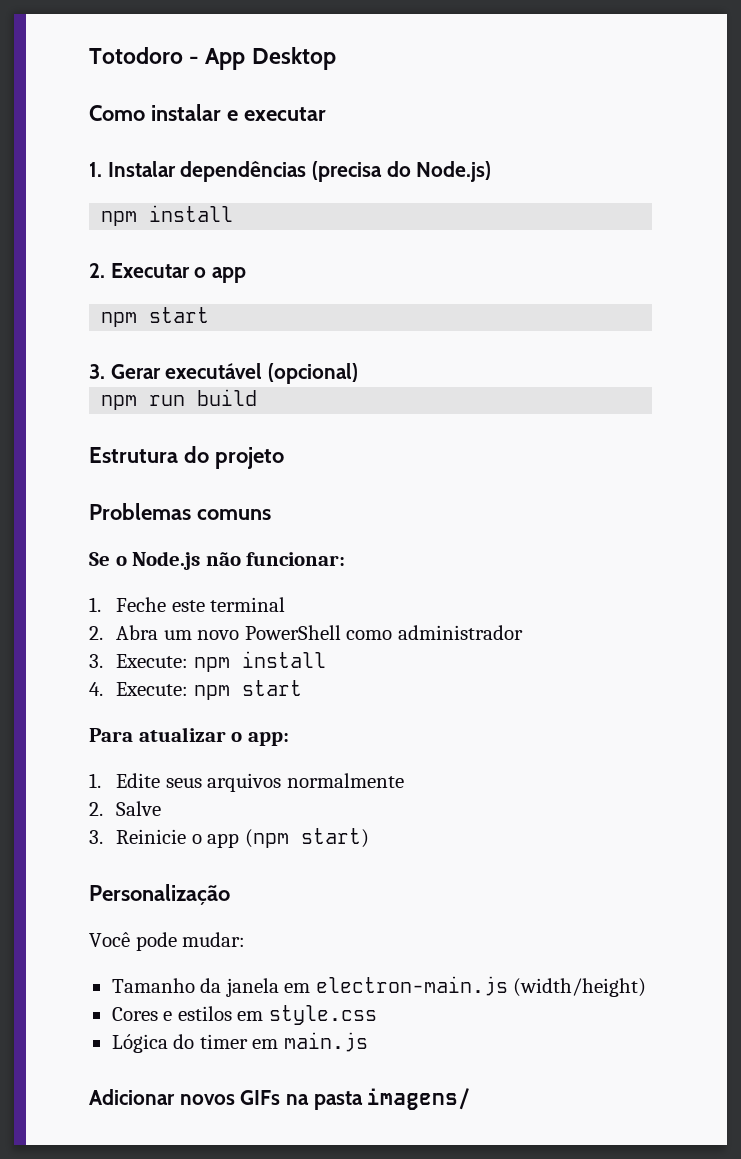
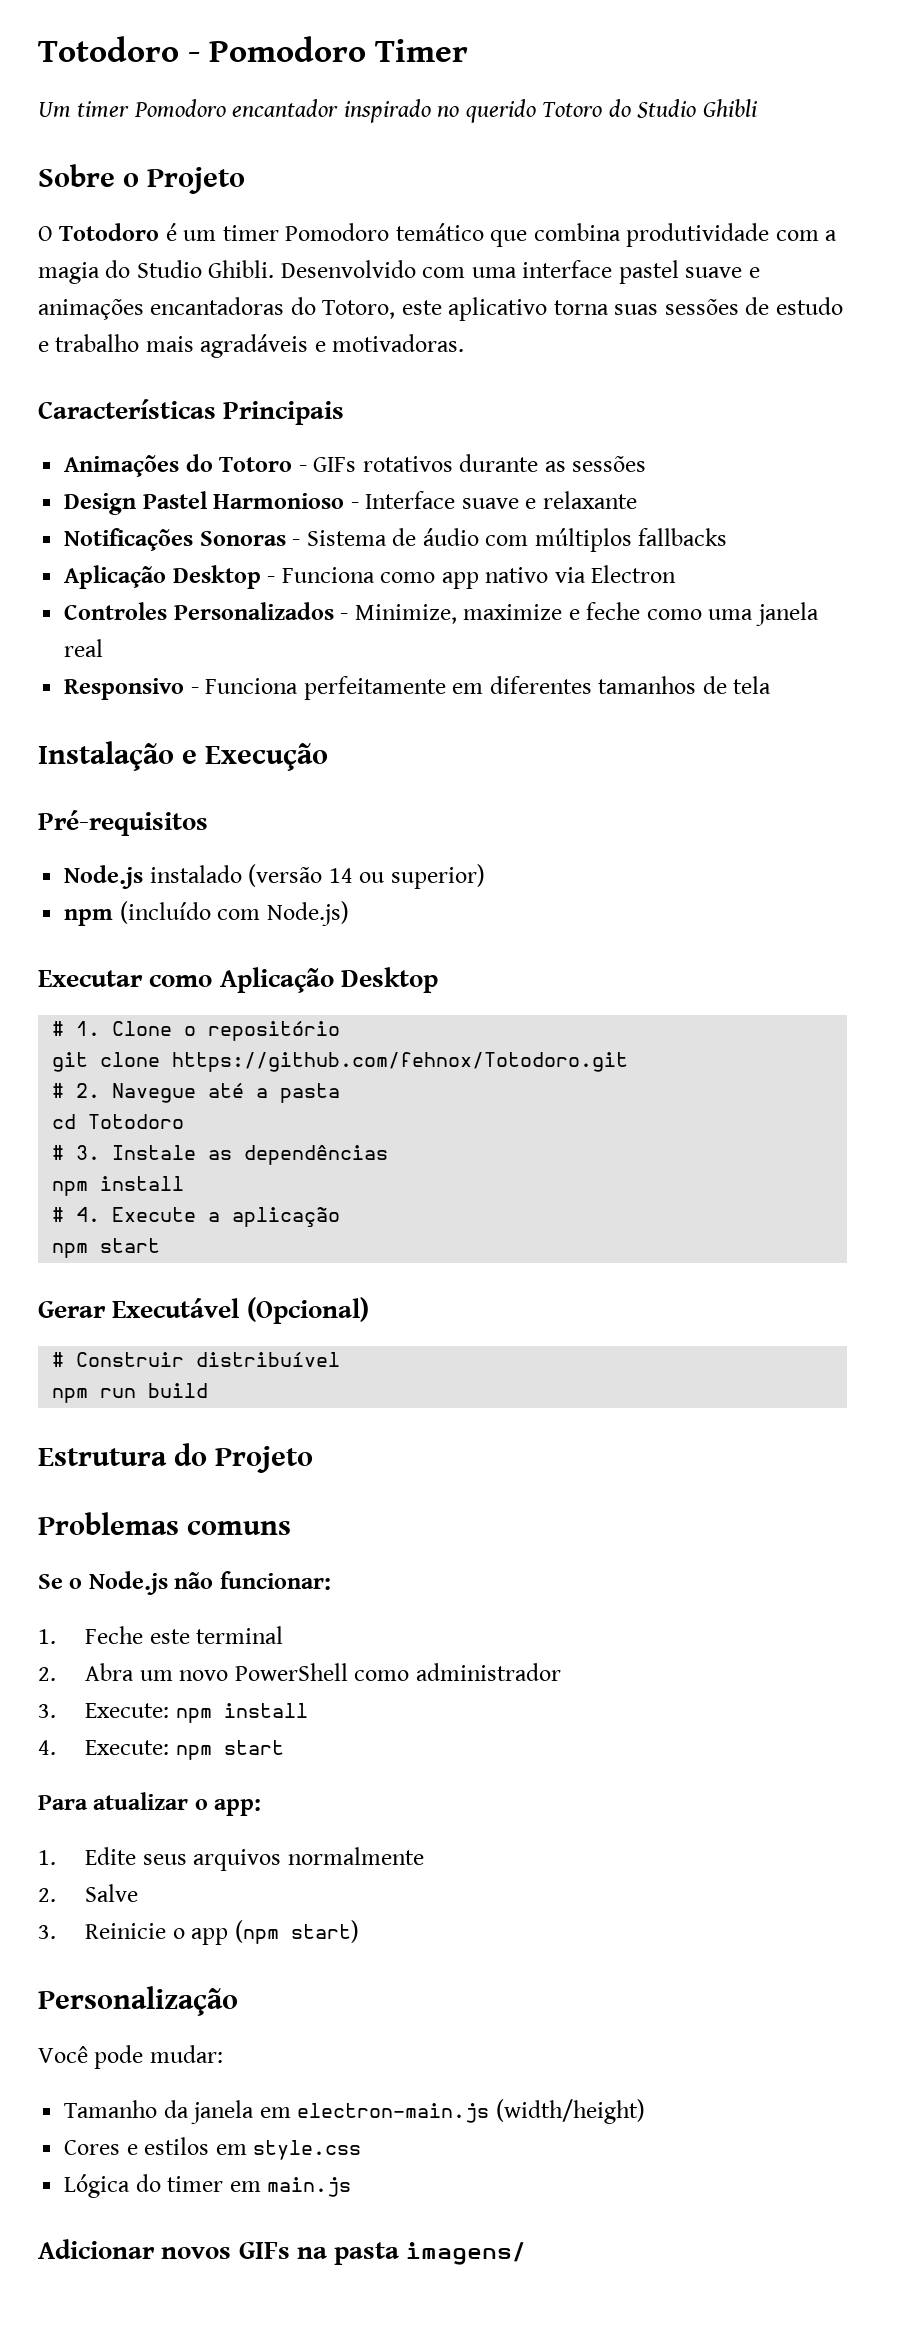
- Totodoro - App Desktop
- Como instalar e executar
- 1. Instalar dependências (precisa do Node.js)
+ Totodoro - Pomodoro Timer
+ Um timer Pomodoro encantador inspirado no querido Totoro do Studio Ghibli
+ Sobre o Projeto
+ O Totodoro é um timer Pomodoro temático que combina produtividade com a magia do Studio Ghibli. Desenvolvido com uma interface pastel suave e animações encantadoras do Totoro, este aplicativo torna suas sessões de estudo e trabalho mais agradáveis e motivadoras.
+ Características Principais
+ Animações do Totoro - GIFs rotativos durante as sessões
+ Design Pastel Harmonioso - Interface suave e relaxante
+ Notificações Sonoras - Sistema de áudio com múltiplos fallbacks
+ Aplicação Desktop - Funciona como app nativo via Electron
+ Controles Personalizados - Minimize, maximize e feche como uma janela real
+ Responsivo - Funciona perfeitamente em diferentes tamanhos de tela
+ Instalação e Execução
+ Pré-requisitos
+ Node.js instalado (versão 14 ou superior)
+ npm (incluído com Node.js)
+ Executar como Aplicação Desktop
+ # 1. Clone o repositório
+ git clone https://github.com/fehnox/Totodoro.git
+ # 2. Navegue até a pasta
+ cd Totodoro
+ # 3. Instale as dependências
  npm install
- 2. Executar o app
+ # 4. Execute a aplicação
  npm start
- 3. Gerar executável (opcional)
+ Gerar Executável (Opcional)
+ # Construir distribuível
- Estrutura do projeto
+ Estrutura do Projeto

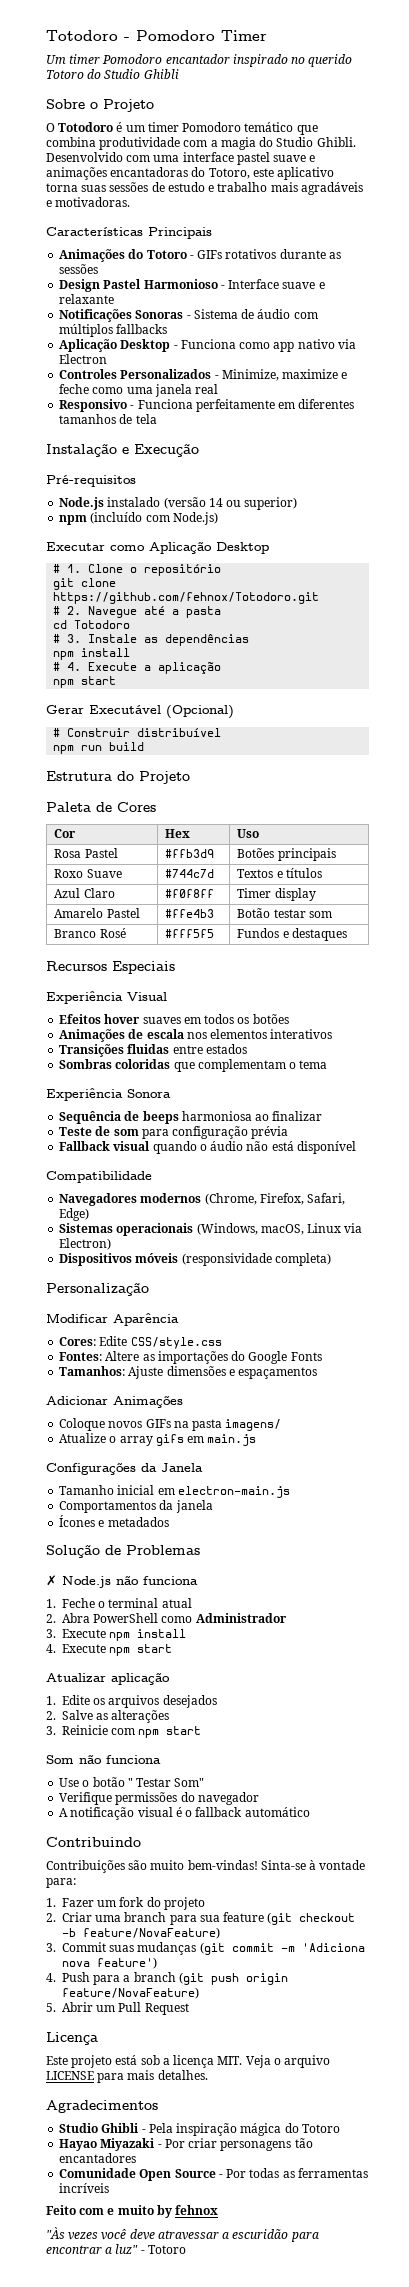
- Problemas comuns
- Se o Node.js não funcionar:
- 1. Feche este terminal
- 2. Abra um novo PowerShell como administrador
- 3. Execute: npm install
- 4. Execute: npm start
- Para atualizar o app:
- 1. Edite seus arquivos normalmente
- 2. Salve
- 3. Reinicie o app (npm start)
+ Paleta de Cores
+ Cor | Hex | Uso
+ Rosa Pastel | #ffb3d9 | Botões principais
+ Roxo Suave | #744c7d | Textos e títulos
+ Azul Claro | #f0f8ff | Timer display
+ Amarelo Pastel | #ffe4b3 | Botão testar som
+ Branco Rosé | #fff5f5 | Fundos e destaques
+ Recursos Especiais
+ Experiência Visual
+ Efeitos hover suaves em todos os botões
+ Animações de escala nos elementos interativos
+ Transições fluidas entre estados
+ Sombras coloridas que complementam o tema
+ Experiência Sonora
+ Sequência de beeps harmoniosa ao finalizar
+ Teste de som para configuração prévia
+ Fallback visual quando o áudio não está disponível
+ Compatibilidade
+ Navegadores modernos (Chrome, Firefox, Safari, Edge)
+ Sistemas operacionais (Windows, macOS, Linux via Electron)
+ Dispositivos móveis (responsividade completa)
  Personalização
- Você pode mudar:
- Tamanho da janela em electron-main.js (width/height)
- Cores e estilos em style.css
- Lógica do timer em main.js
+ Modificar Aparência
+ Cores: Edite CSS/style.css
+ Fontes: Altere as importações do Google Fonts
+ Tamanhos: Ajuste dimensões e espaçamentos
- Adicionar novos GIFs na pasta imagens/
+ Adicionar Animações
+ Coloque novos GIFs na pasta imagens/
+ Atualize o array gifs em main.js
+ Configurações da Janela
+ Tamanho inicial em electron-main.js
+ Comportamentos da janela
+ Ícones e metadados
+ Solução de Problemas
+ ✗ Node.js não funciona
+ 1. Feche o terminal atual
+ 2. Abra PowerShell como Administrador
+ 3. Execute npm install
+ 4. Execute npm start
+ Atualizar aplicação
+ 1. Edite os arquivos desejados
+ 2. Salve as alterações
+ 3. Reinicie com npm start
+ Som não funciona
+ Use o botão " Testar Som"
+ Verifique permissões do navegador
+ A notificação visual é o fallback automático
+ Contribuindo
+ Contribuições são muito bem-vindas! Sinta-se à vontade para:
+ 1. Fazer um fork do projeto
+ 2. Criar uma branch para sua feature (git checkout -b feature/NovaFeature)
+ 3. Commit suas mudanças (git commit -m 'Adiciona nova feature')
+ 4. Push para a branch (git push origin feature/NovaFeature)
+ 5. Abrir um Pull Request
+ Licença
+ Este projeto está sob a licença MIT. Veja o arquivo LICENSE para mais detalhes.
+ Agradecimentos
+ Studio Ghibli - Pela inspiração mágica do Totoro
+ Hayao Miyazaki - Por criar personagens tão encantadores
+ Comunidade Open Source - Por todas as ferramentas incríveis
+ Feito com e muito by fehnox
+ "Às vezes você deve atravessar a escuridão para encontrar a luz" - Totoro

